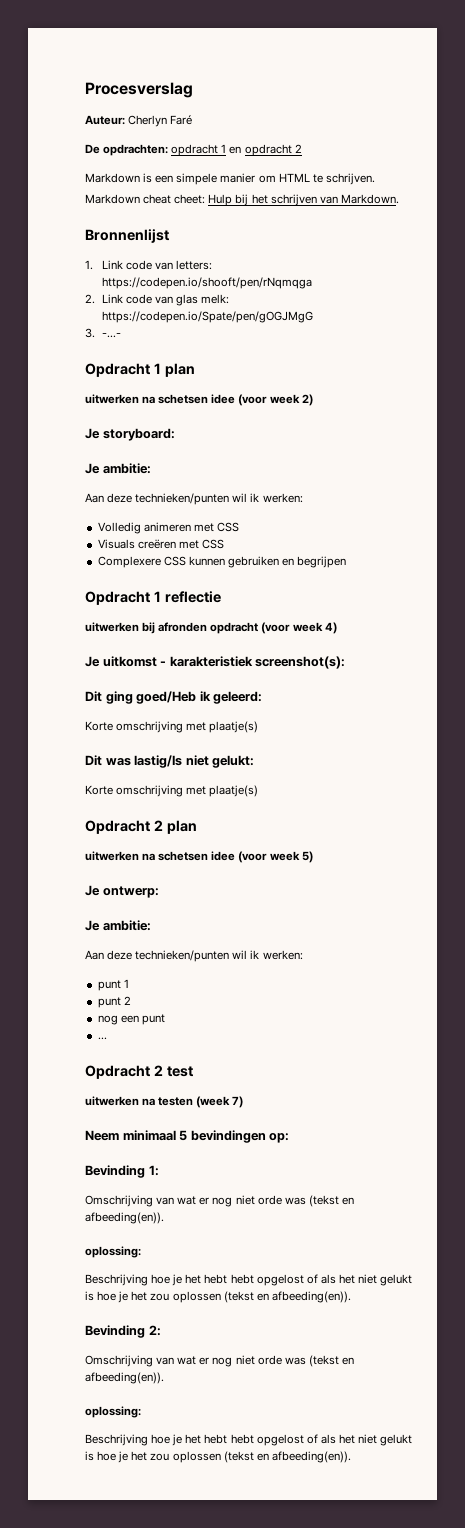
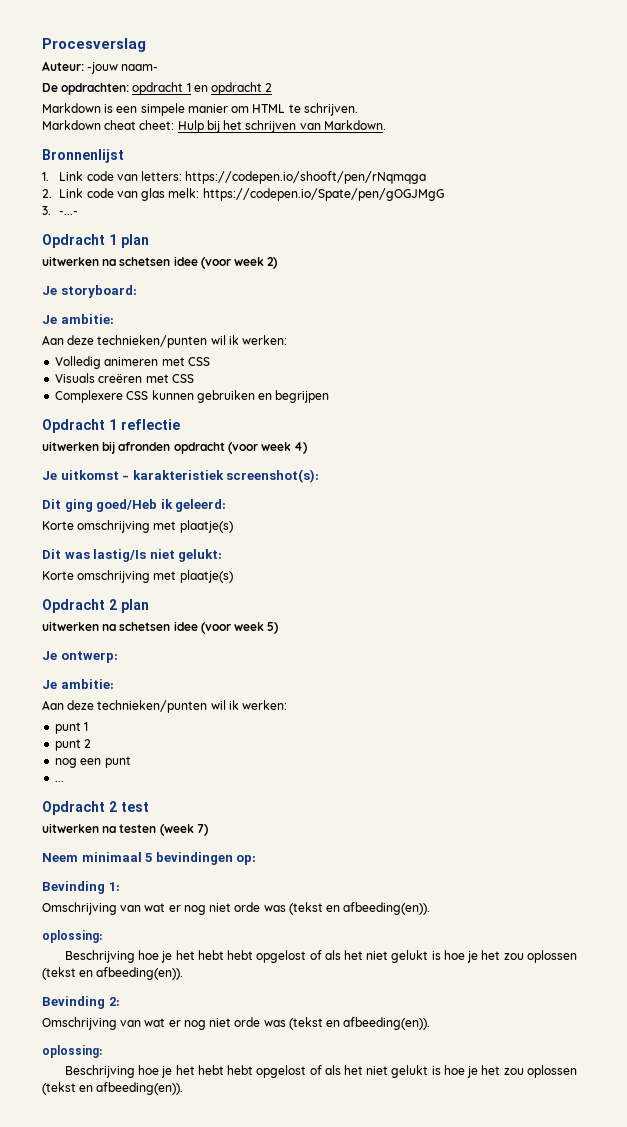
- Auteur: Cherlyn Faré
+ Auteur: -jouw naam-

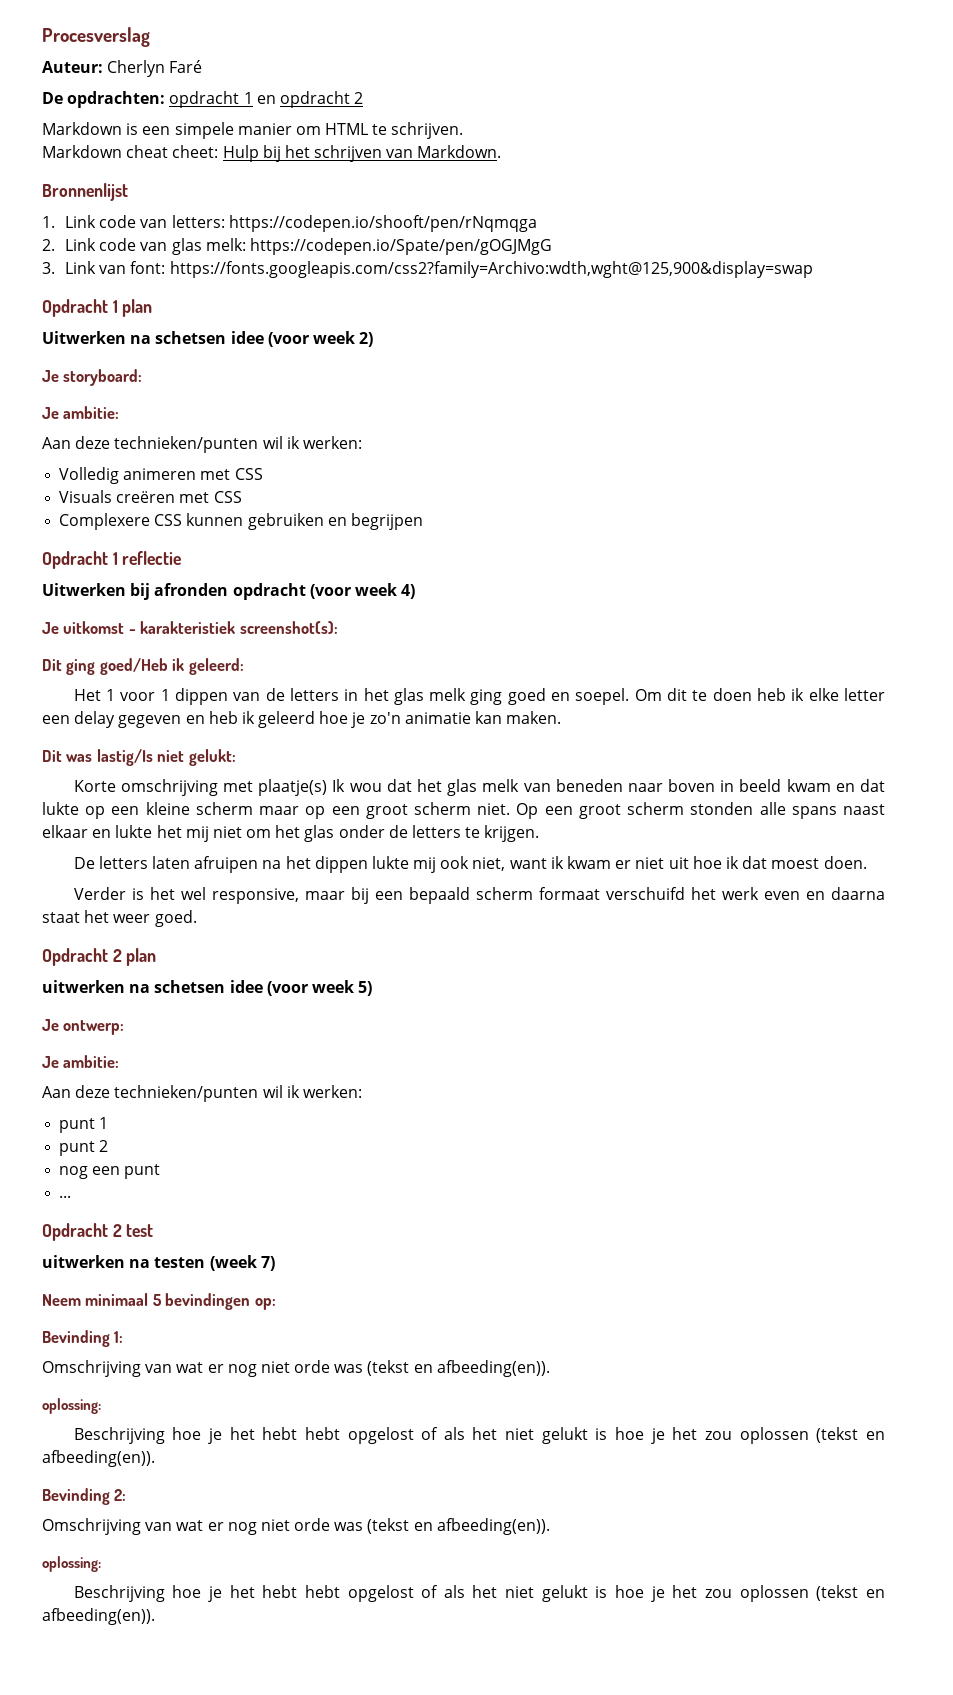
- Auteur: -jouw naam-
+ Auteur: Cherlyn Faré
- 3. -...-
+ 3. Link van font: https://fonts.googleapis.com/css2?family=Archivo:wdth,wght@125,900&display=swap
- uitwerken na schetsen idee (voor week 2)
+ Uitwerken na schetsen idee (voor week 2)
- uitwerken bij afronden opdracht (voor week 4)
+ Uitwerken bij afronden opdracht (voor week 4)
  Dit ging goed/Heb ik geleerd:
- Korte omschrijving met plaatje(s)
+ Het 1 voor 1 dippen van de letters in het glas melk ging goed en soepel. Om dit te doen heb ik elke letter een delay gegeven en heb ik geleerd hoe je zo'n animatie kan maken.
  Dit was lastig/Is niet gelukt:
- Korte omschrijving met plaatje(s)
+ Korte omschrijving met plaatje(s) Ik wou dat het glas melk van beneden naar boven in beeld kwam en dat lukte op een kleine scherm maar op een groot scherm niet. Op een groot scherm stonden alle spans naast elkaar en lukte het mij niet om het glas onder de letters te krijgen.
+ De letters laten afruipen na het dippen lukte mij ook niet, want ik kwam er niet uit hoe ik dat moest doen.
+ Verder is het wel responsive, maar bij een bepaald scherm formaat verschuifd het werk even en daarna staat het weer goed.

